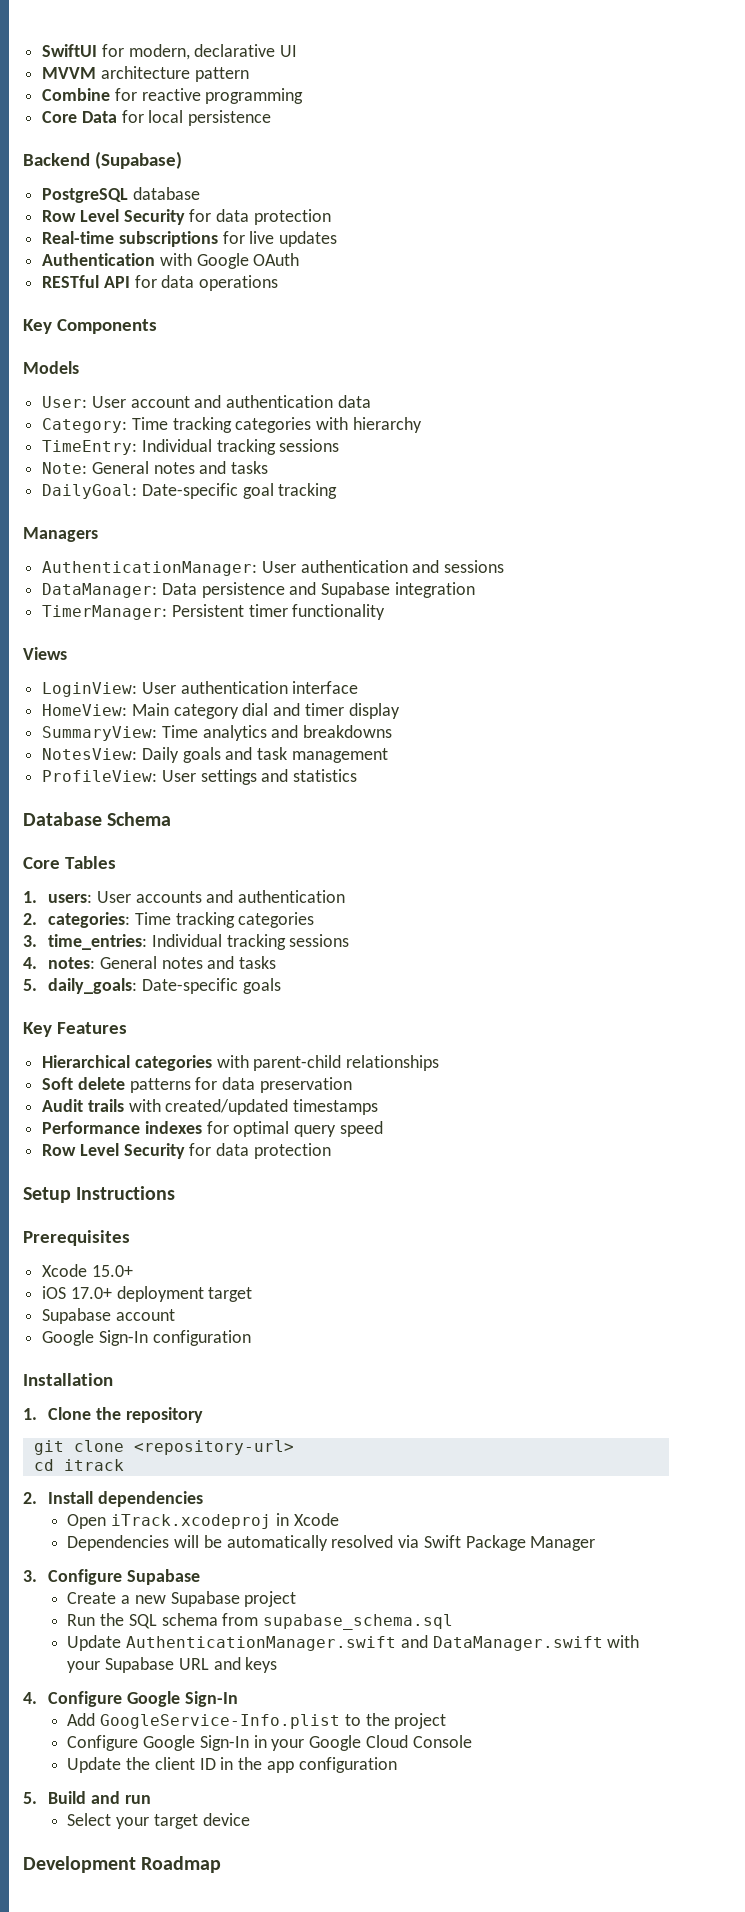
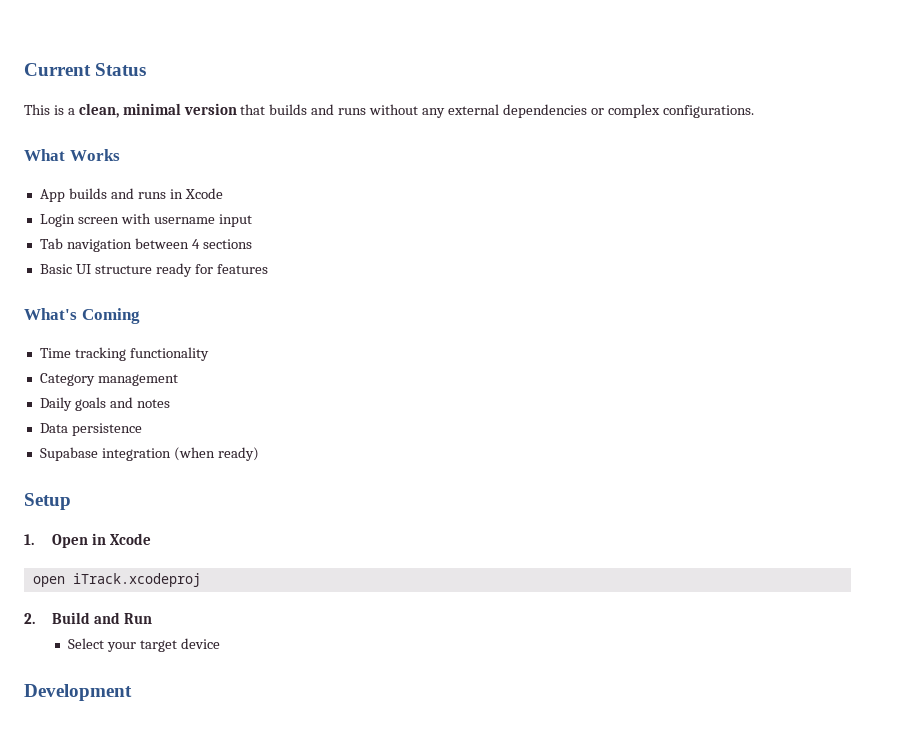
- SwiftUI for modern, declarative UI
- MVVM architecture pattern
- Combine for reactive programming
- Core Data for local persistence
- Backend (Supabase)
- PostgreSQL database
- Row Level Security for data protection
- Real-time subscriptions for live updates
- Authentication with Google OAuth
- RESTful API for data operations
- Key Components
- Models
- User: User account and authentication data
- Category: Time tracking categories with hierarchy
- TimeEntry: Individual tracking sessions
- Note: General notes and tasks
- DailyGoal: Date-specific goal tracking
- Managers
- AuthenticationManager: User authentication and sessions
- DataManager: Data persistence and Supabase integration
- TimerManager: Persistent timer functionality
- Views
- LoginView: User authentication interface
- HomeView: Main category dial and timer display
- SummaryView: Time analytics and breakdowns
- NotesView: Daily goals and task management
- ProfileView: User settings and statistics
- Database Schema
- Core Tables
- 1. users: User accounts and authentication
- 2. categories: Time tracking categories
- 3. time_entries: Individual tracking sessions
- 4. notes: General notes and tasks
- 5. daily_goals: Date-specific goals
- Key Features
- Hierarchical categories with parent-child relationships
- Soft delete patterns for data preservation
- Audit trails with created/updated timestamps
- Performance indexes for optimal query speed
- Row Level Security for data protection
- Setup Instructions
- Prerequisites
- Xcode 15.0+
- iOS 17.0+ deployment target
- Supabase account
- Google Sign-In configuration
- Installation
- 1. Clone the repository
- git clone <repository-url>
- cd itrack
- 2. Install dependencies
- Open iTrack.xcodeproj in Xcode
- Dependencies will be automatically resolved via Swift Package Manager
- 3. Configure Supabase
- Create a new Supabase project
- Run the SQL schema from supabase_schema.sql
- Update AuthenticationManager.swift and DataManager.swift with your Supabase URL and keys
- 4. Configure Google Sign-In
- Add GoogleService-Info.plist to the project
- Configure Google Sign-In in your Google Cloud Console
- Update the client ID in the app configuration
- 5. Build and run
+ Current Status
+ This is a clean, minimal version that builds and runs without any external dependencies or complex configurations.
+ What Works
+ App builds and runs in Xcode
+ Login screen with username input
+ Tab navigation between 4 sections
+ Basic UI structure ready for features
+ What's Coming
+ Time tracking functionality
+ Category management
+ Daily goals and notes
+ Data persistence
+ Supabase integration (when ready)
+ Setup
+ 1. Open in Xcode
+ open iTrack.xcodeproj
+ 2. Build and Run
- Development Roadmap
+ Development

